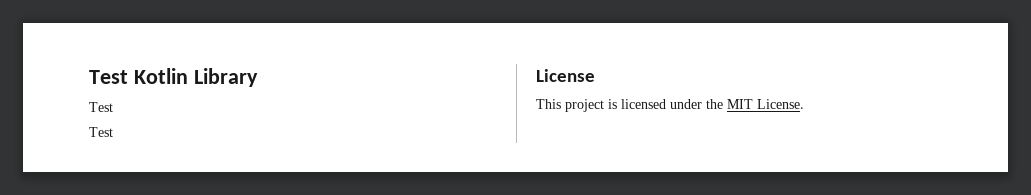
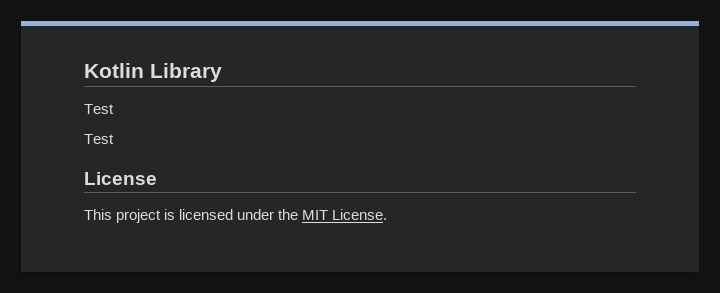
- Test Kotlin Library
+ Kotlin Library

